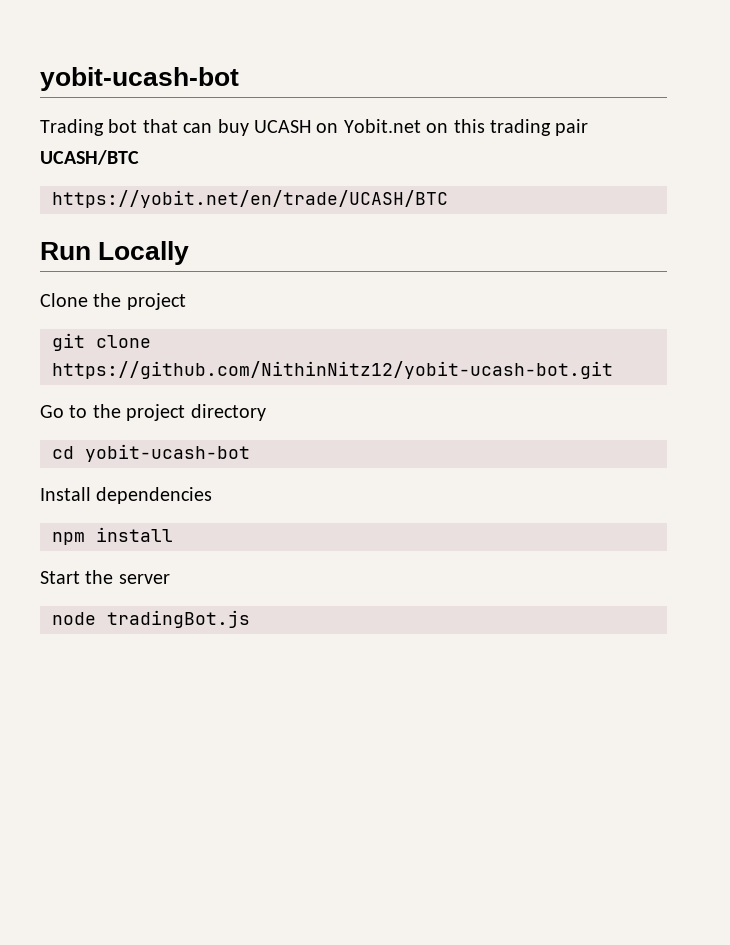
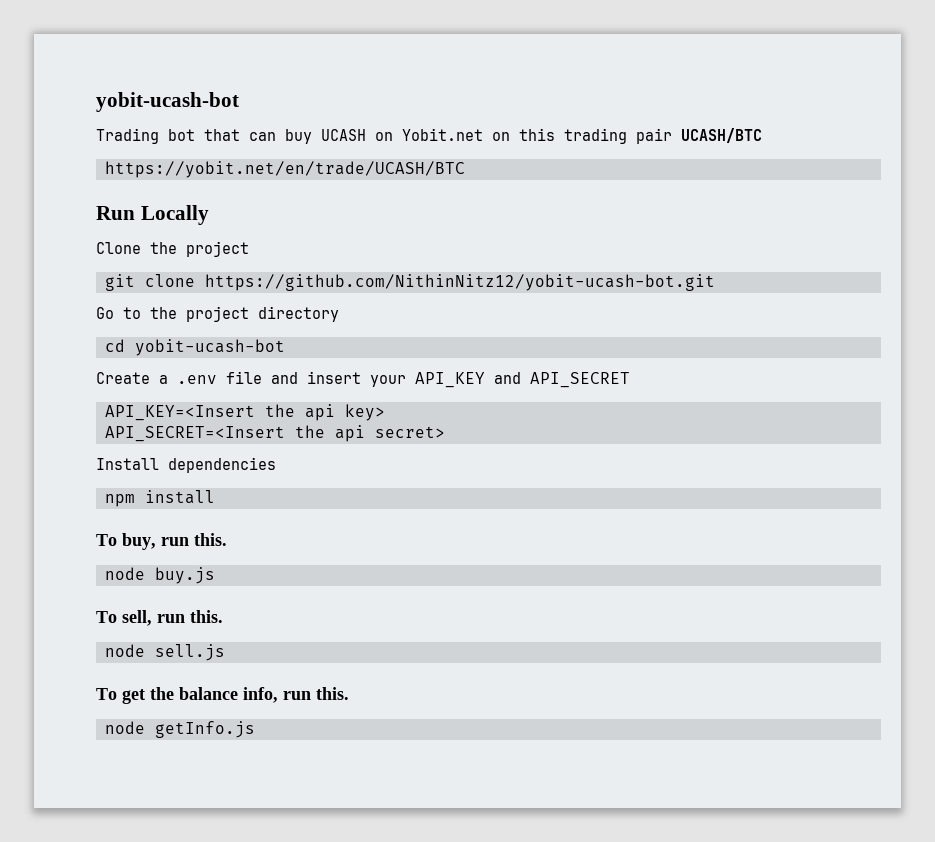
+ Create a .env file and insert your API_KEY and API_SECRET
+ API_KEY=<Insert the api key>
+ API_SECRET=<Insert the api secret>
  Install dependencies
  npm install
- Start the server
- node tradingBot.js
+ To buy, run this.
+ node buy.js
+ To sell, run this.
+ node sell.js
+ To get the balance info, run this.
+ node getInfo.js

